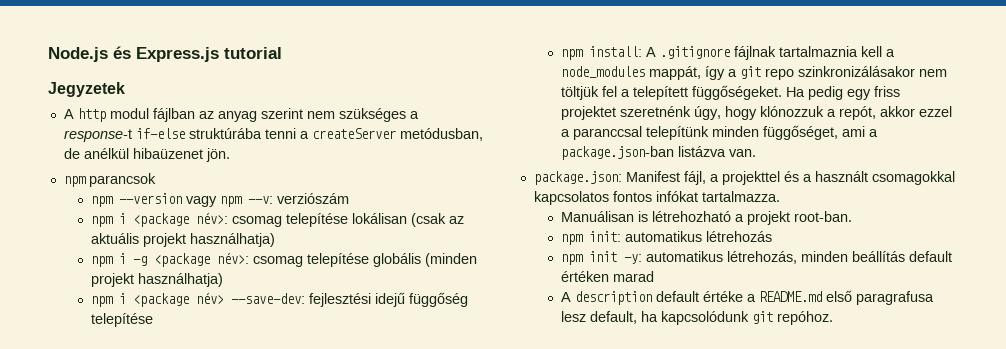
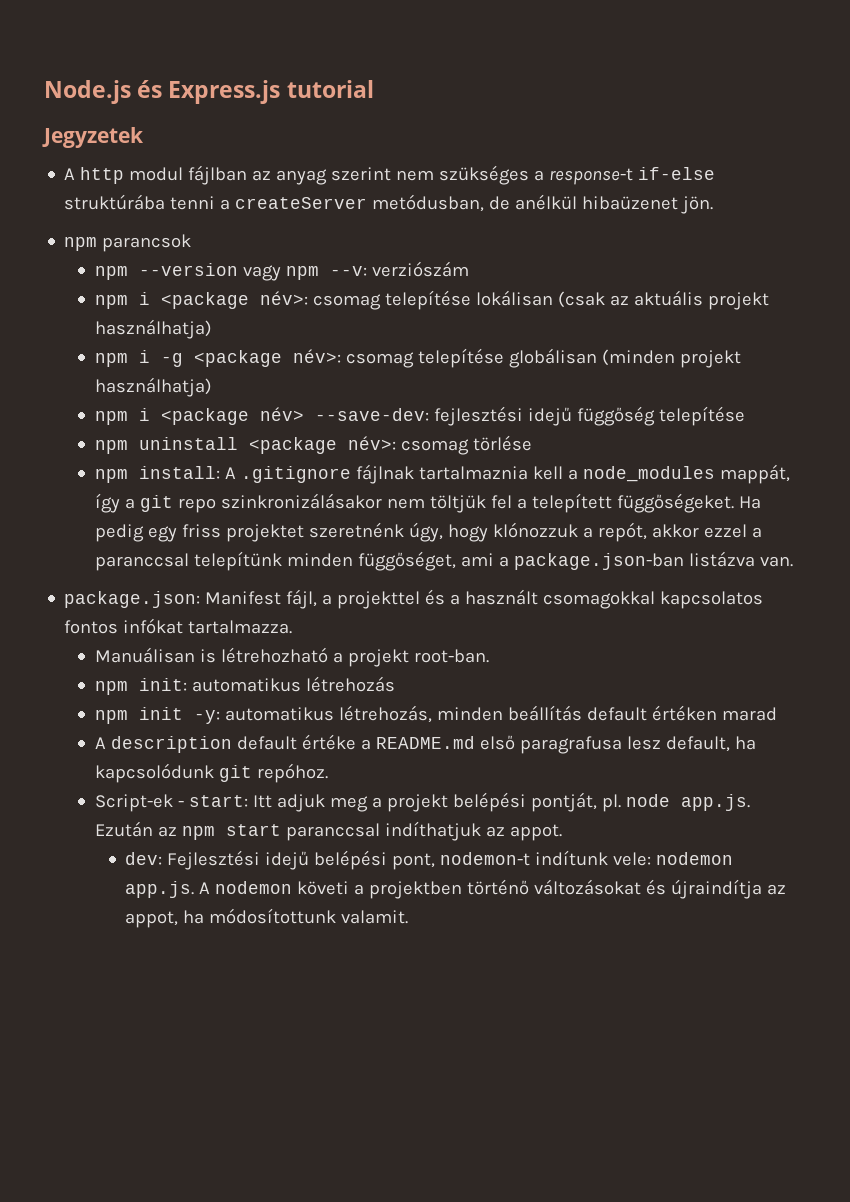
- npm i -g <package név>: csomag telepítése globális (minden projekt használhatja)
+ npm i -g <package név>: csomag telepítése globálisan (minden projekt használhatja)
+ npm uninstall <package név>: csomag törlése
+ Script-ek - start: Itt adjuk meg a projekt belépési pontját, pl. node app.js. Ezután az npm start paranccsal indíthatjuk az appot.
+ dev: Fejlesztési idejű belépési pont, nodemon-t indítunk vele: nodemon app.js. A nodemon követi a projektben történő változásokat és újraindítja az appot, ha módosítottunk valamit.

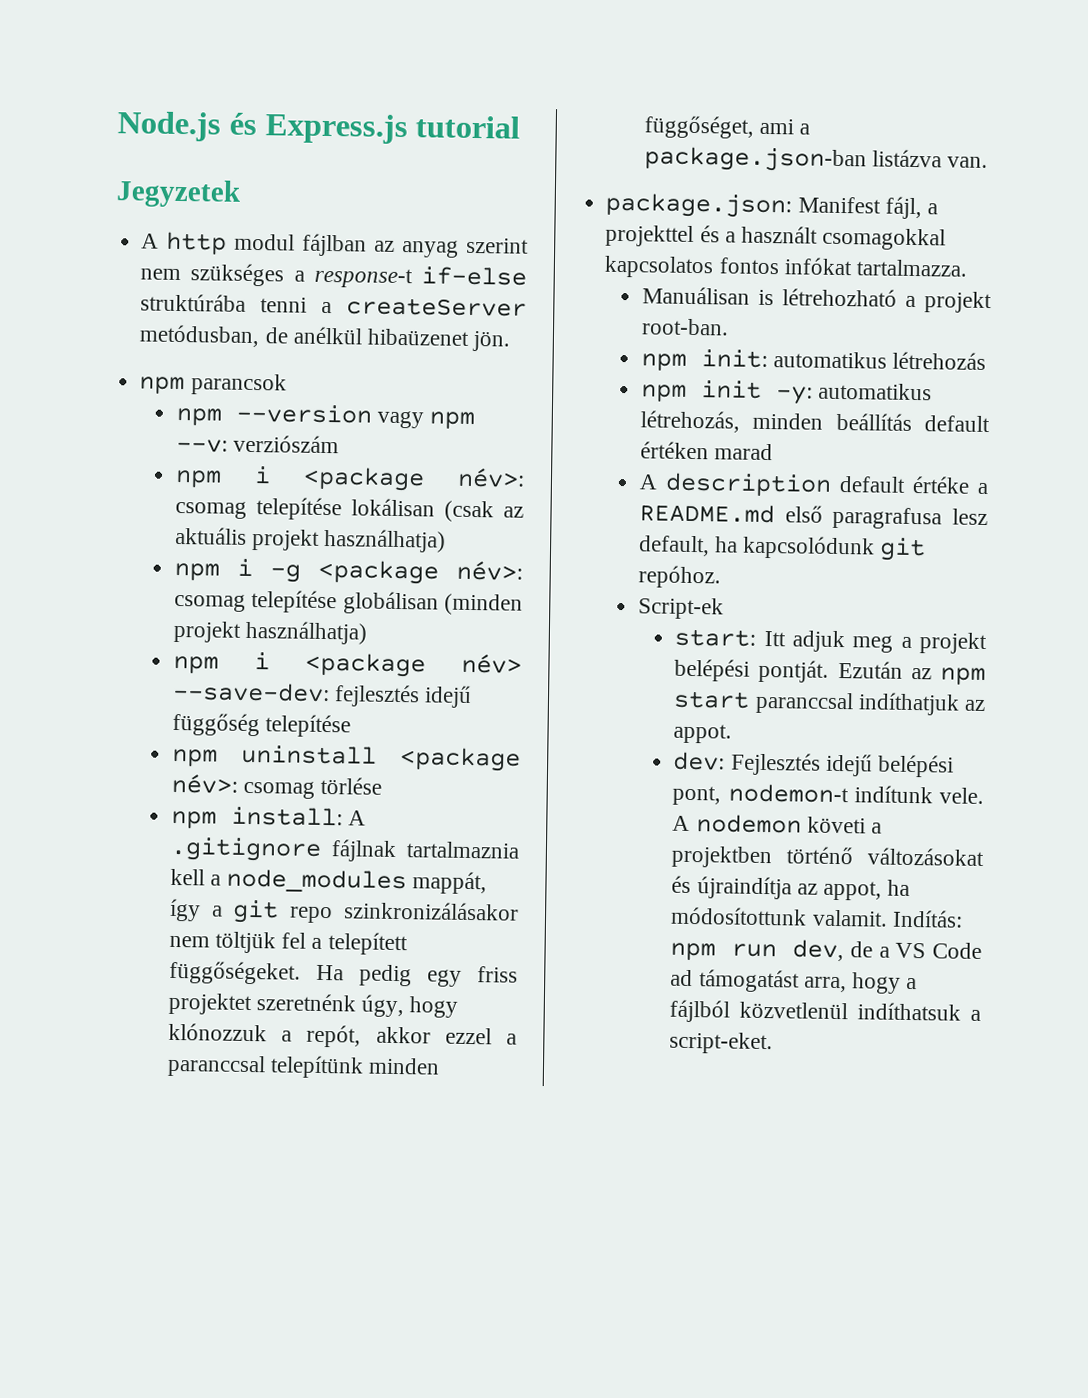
- npm i <package név> --save-dev: fejlesztési idejű függőség telepítése
+ npm i <package név> --save-dev: fejlesztés idejű függőség telepítése
- Script-ek - start: Itt adjuk meg a projekt belépési pontját, pl. node app.js. Ezután az npm start paranccsal indíthatjuk az appot.
+ Script-ek
+ start: Itt adjuk meg a projekt belépési pontját. Ezután az npm start paranccsal indíthatjuk az appot.
- dev: Fejlesztési idejű belépési pont, nodemon-t indítunk vele: nodemon app.js. A nodemon követi a projektben történő változásokat és újraindítja az appot, ha módosítottunk valamit.
+ dev: Fejlesztés idejű belépési pont, nodemon-t indítunk vele. A nodemon követi a projektben történő változásokat és újraindítja az appot, ha módosítottunk valamit.
+ Indítás: npm run dev, de a VS Code ad támogatást arra, hogy a fájlból közvetlenül indíthatsuk a script-eket.

